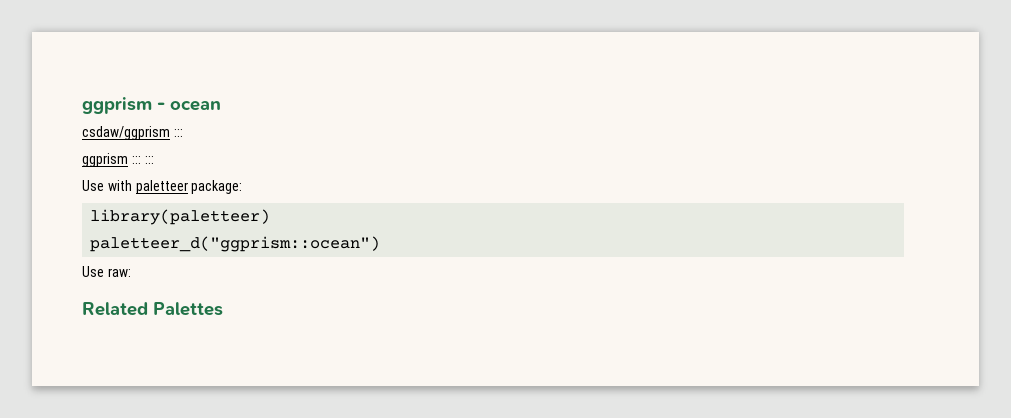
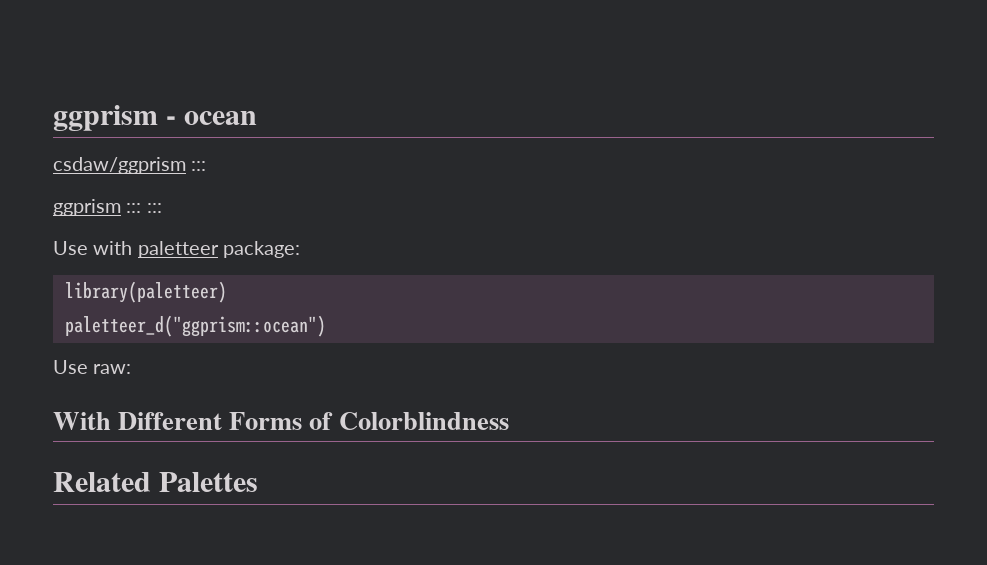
+ With Different Forms of Colorblindness

